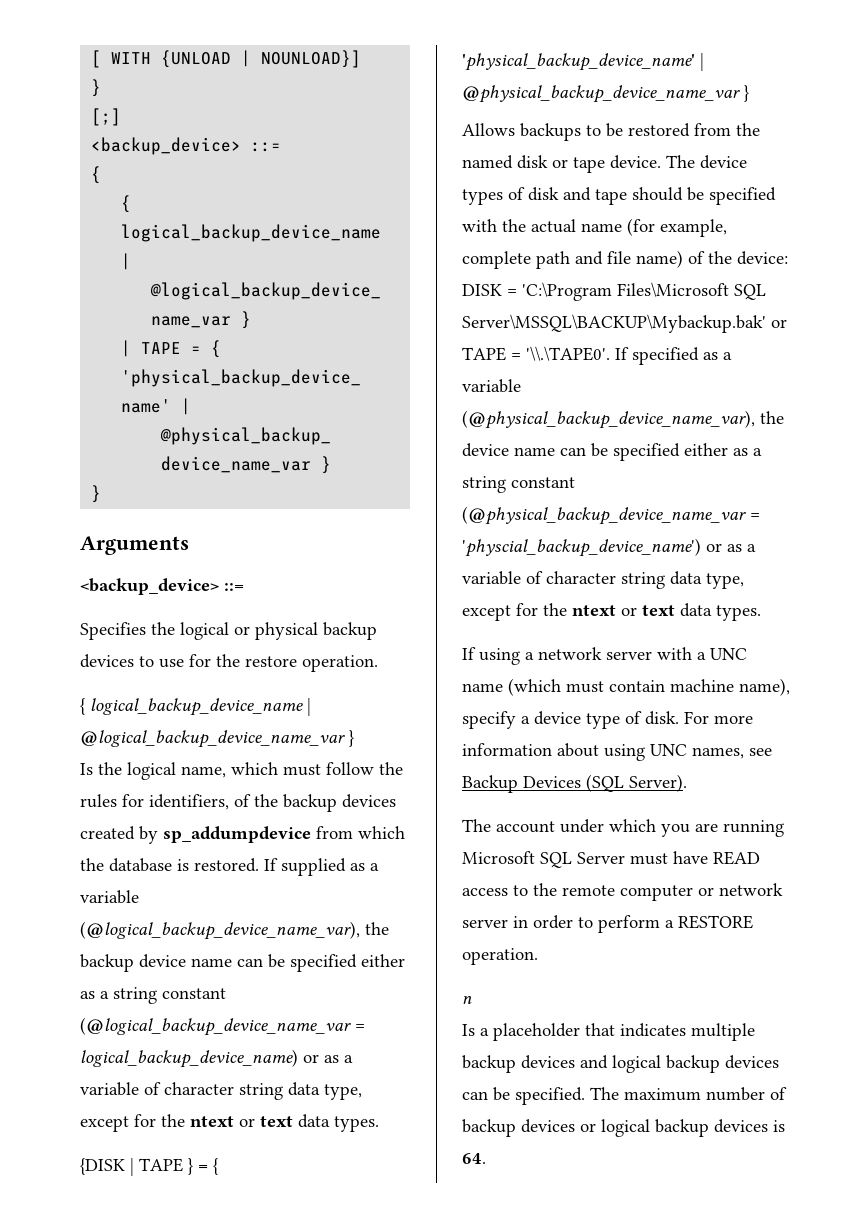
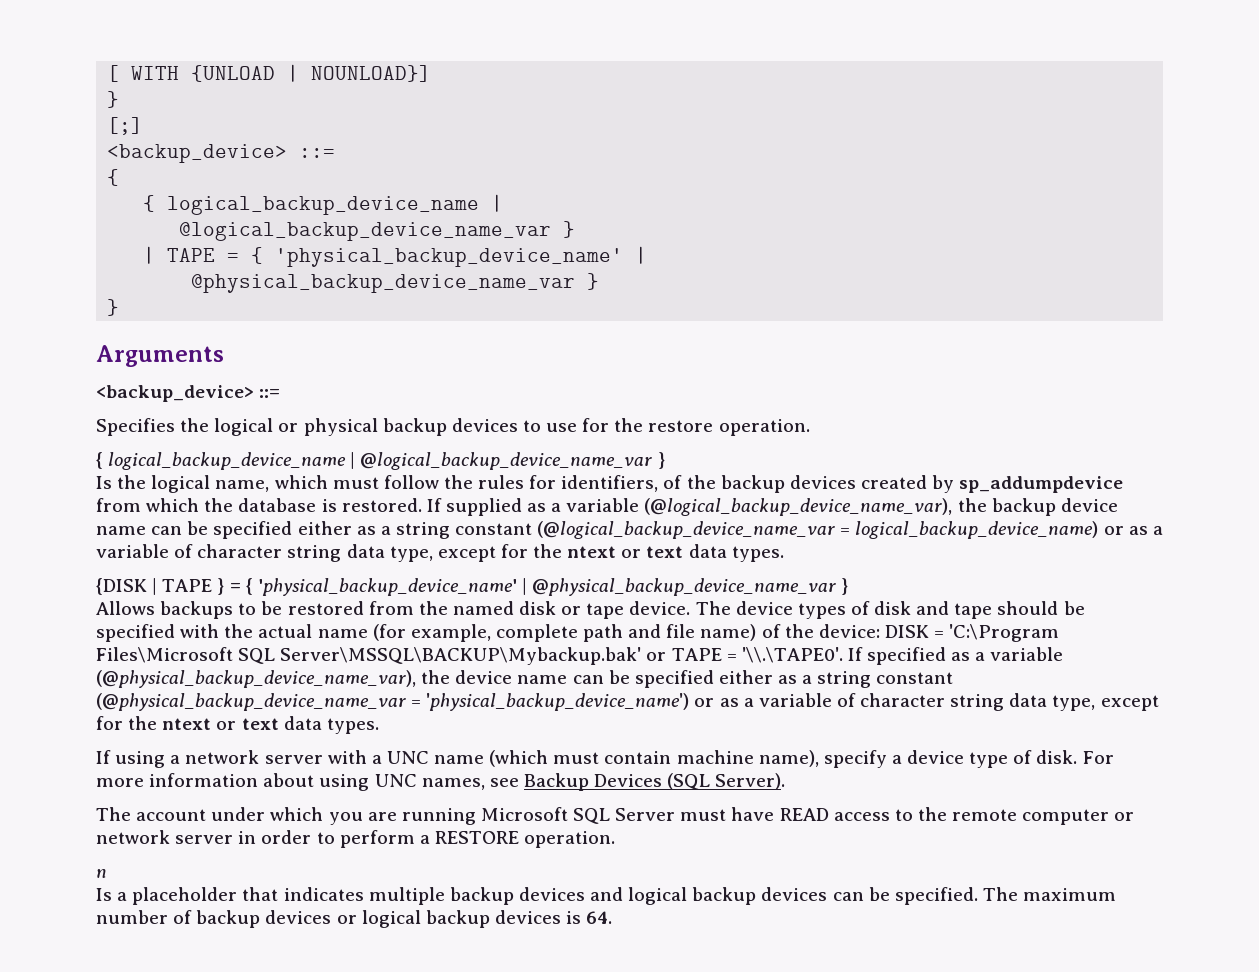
- DISK = 'C:\Program Files\Microsoft SQL Server\MSSQL\BACKUP\Mybackup.bak' or TAPE = '\\.\TAPE0'. If specified as a variable (@physical_backup_device_name_var), the device name can be specified either as a string constant (@physical_backup_device_name_var = 'physcial_backup_device_name') or as a variable of character string data type, except for the ntext or text data types.
+ DISK = 'C:\Program Files\Microsoft SQL Server\MSSQL\BACKUP\Mybackup.bak' or TAPE = '\\.\TAPE0'. If specified as a variable (@physical_backup_device_name_var), the device name can be specified either as a string constant (@physical_backup_device_name_var = 'physical_backup_device_name') or as a variable of character string data type, except for the ntext or text data types.

